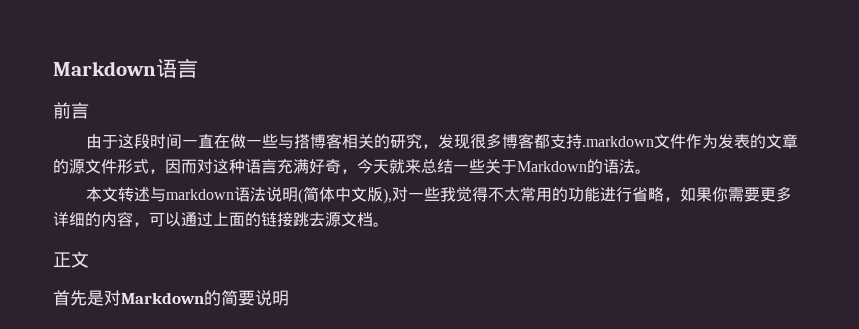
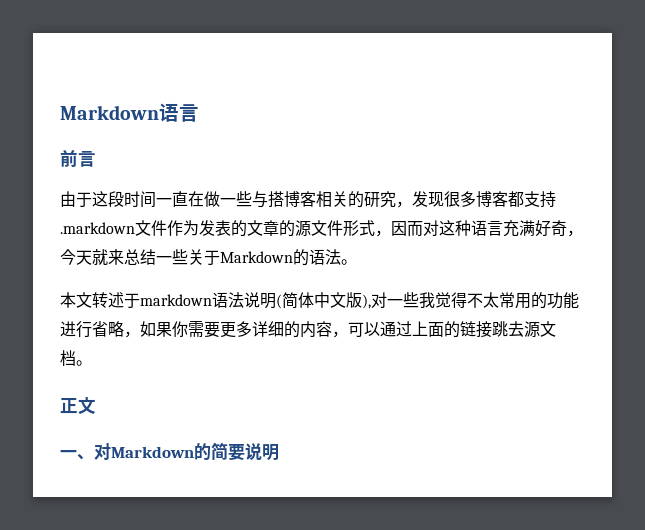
- 本文转述与markdown语法说明(简体中文版),对一些我觉得不太常用的功能进行省略，如果你需要更多详细的内容，可以通过上面的链接跳去源文档。
+ 本文转述于markdown语法说明(简体中文版),对一些我觉得不太常用的功能进行省略，如果你需要更多详细的内容，可以通过上面的链接跳去源文档。
- 首先是对Markdown的简要说明
+ 一、对Markdown的简要说明

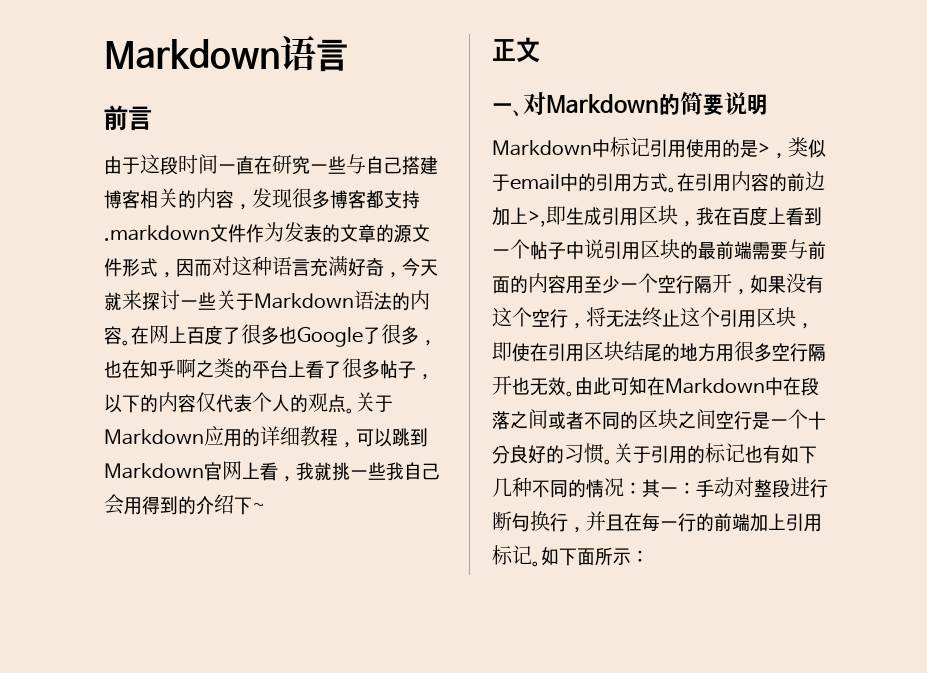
- 由于这段时间一直在做一些与搭博客相关的研究，发现很多博客都支持.markdown文件作为发表的文章的源文件形式，因而对这种语言充满好奇，今天就来总结一些关于Markdown的语法。
- 本文转述于markdown语法说明(简体中文版),对一些我觉得不太常用的功能进行省略，如果你需要更多详细的内容，可以通过上面的链接跳去源文档。
+ 由于这段时间一直在研究一些与自己搭建博客相关的内容，发现很多博客都支持.markdown文件作为发表的文章的源文件形式，因而对这种语言充满好奇，今天就来探讨一些关于Markdown语法的内容。在网上百度了很多也Google了很多，也在知乎啊之类的平台上看了很多帖子，以下的内容仅代表个人的观点。关于Markdown应用的详细教程，可以跳到Markdown官网上看，我就挑一些我自己会用得到的介绍下~
+ Markdown中标记引用使用的是>，类似于email中的引用方式。在引用内容的前边加上>,即生成引用区块，我在百度上看到一个帖子中说引用区块的最前端需要与前面的内容用至少一个空行隔开，如果没有这个空行，将无法终止这个引用区块，即使在引用区块结尾的地方用很多空行隔开也无效。由此可知在Markdown中在段落之间或者不同的区块之间空行是一个十分良好的习惯。关于引用的标记也有如下几种不同的情况：其一：手动对整段进行断句换行，并且在每一行的前端加上引用标记。如下面所示：

